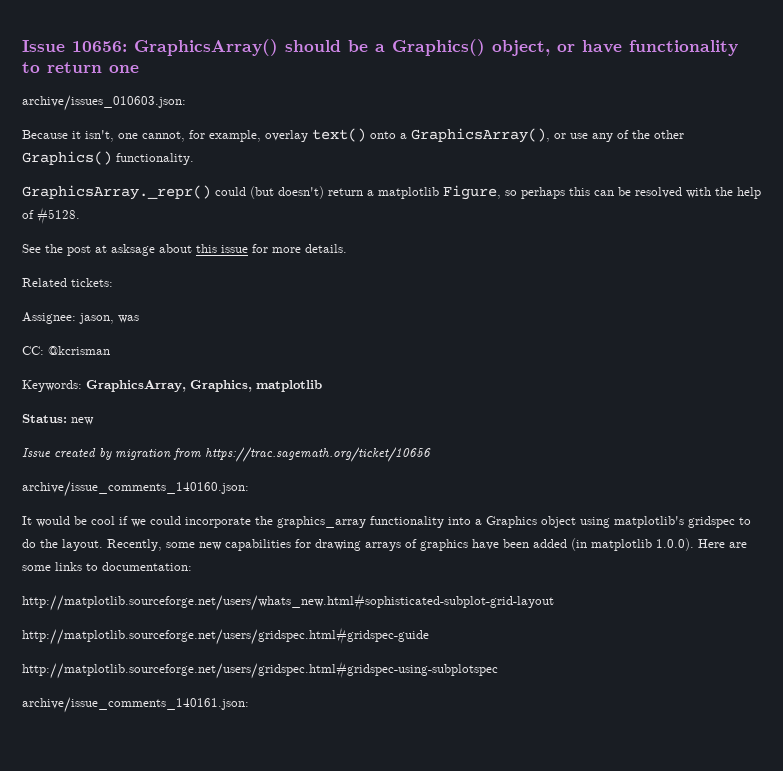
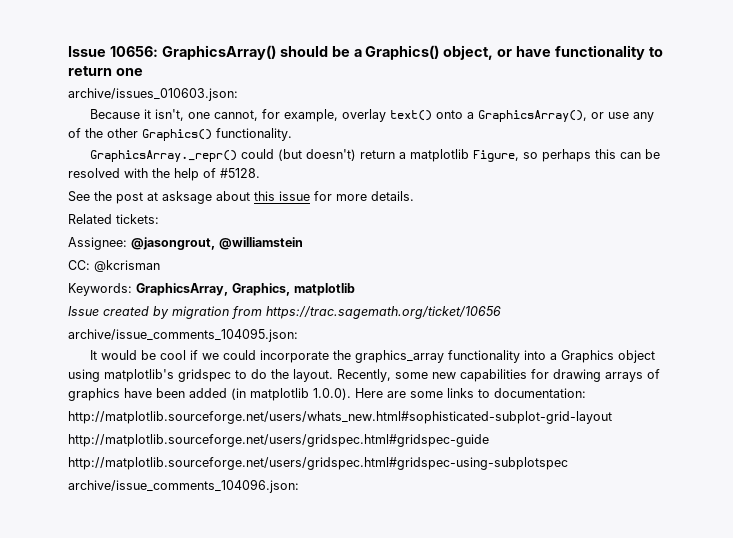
- Assignee: jason, was
+ Assignee: @jasongrout, @williamstein
- Status: new
- archive/issue_comments_140160.json:
+ archive/issue_comments_104095.json:
- archive/issue_comments_140161.json:
+ archive/issue_comments_104096.json:

